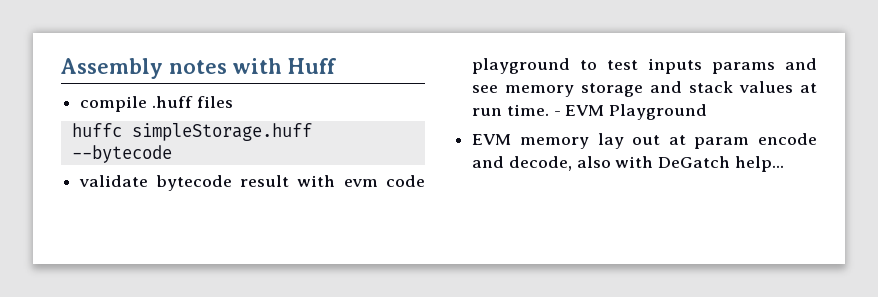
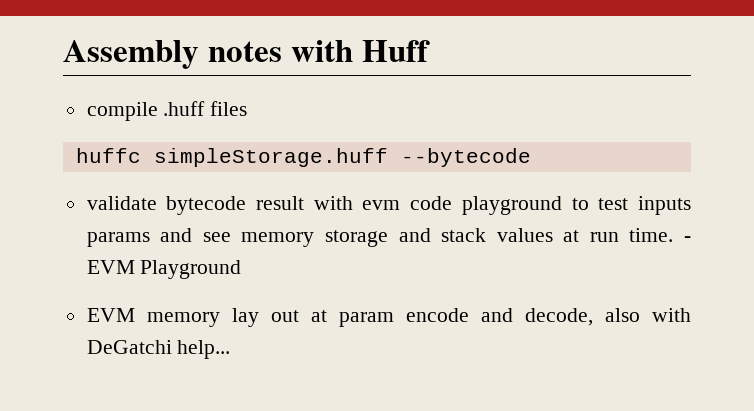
- EVM memory lay out at param encode and decode, also with DeGatch help...
+ EVM memory lay out at param encode and decode, also with DeGatchi help...

